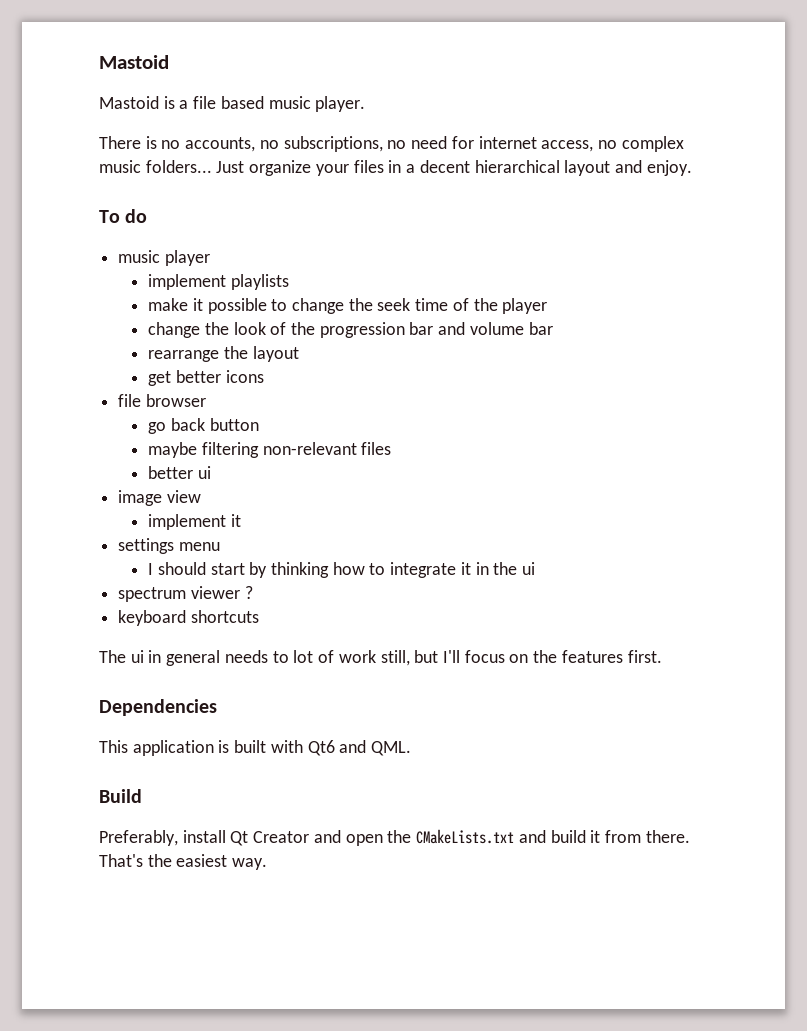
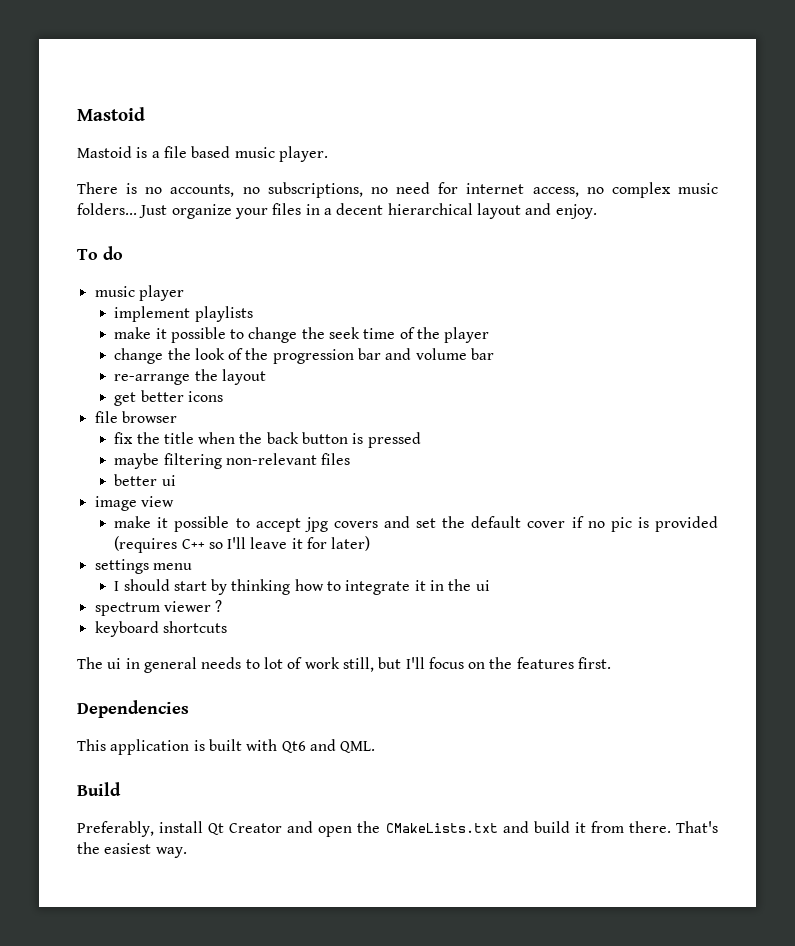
- rearrange the layout
+ re-arrange the layout
- go back button
+ fix the title when the back button is pressed
- implement it
+ make it possible to accept jpg covers and set the default cover if no pic is provided (requires C++ so I'll leave it for later)

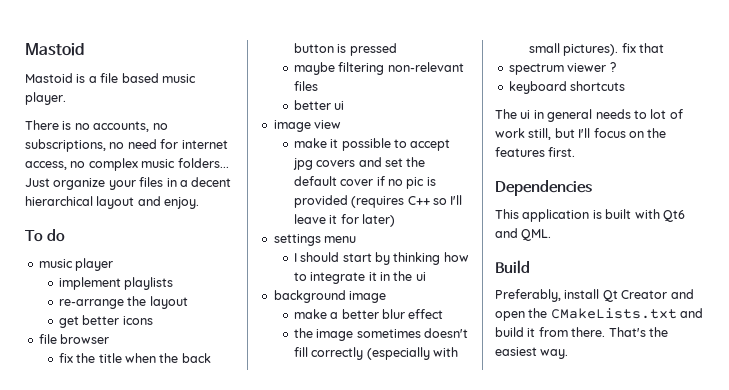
- make it possible to change the seek time of the player
- change the look of the progression bar and volume bar
+ background image
+ make a better blur effect
+ the image sometimes doesn't fill correctly (especially with small pictures). fix that

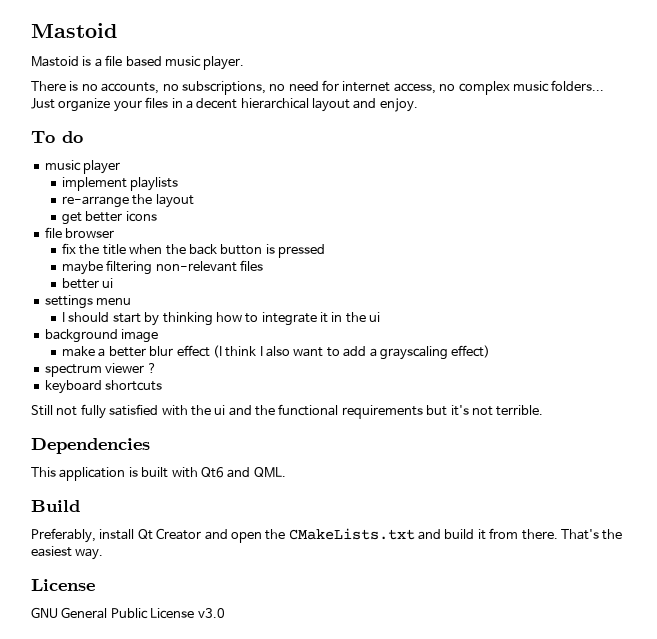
- image view
- make it possible to accept jpg covers and set the default cover if no pic is provided (requires C++ so I'll leave it for later)
- make a better blur effect
- the image sometimes doesn't fill correctly (especially with small pictures). fix that
+ make a better blur effect (I think I also want to add a grayscaling effect)
- The ui in general needs to lot of work still, but I'll focus on the features first.
+ Still not fully satisfied with the ui and the functional requirements but it's not terrible.
  That's the easiest way.
+ License
+ GNU General Public License v3.0

